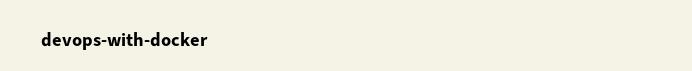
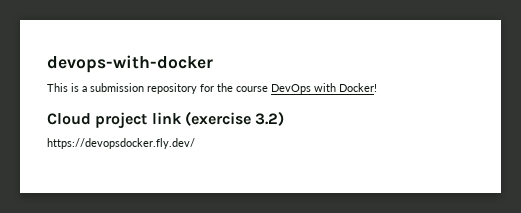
+ This is a submission repository for the course DevOps with Docker!
+ Cloud project link (exercise 3.2)
+ https://devopsdocker.fly.dev/

